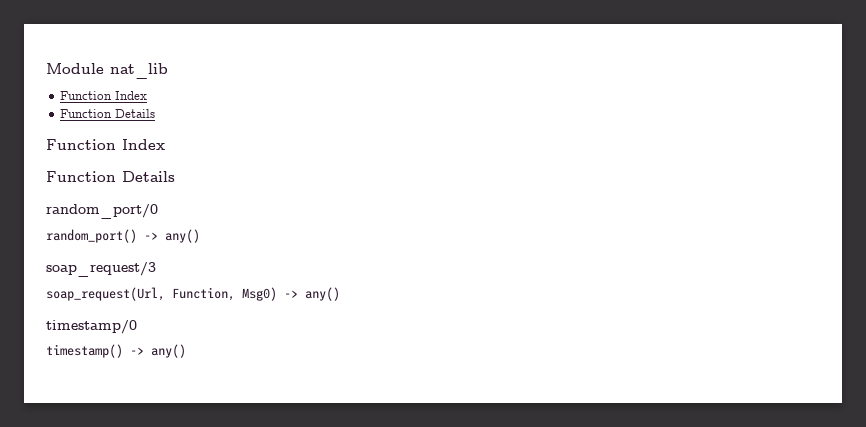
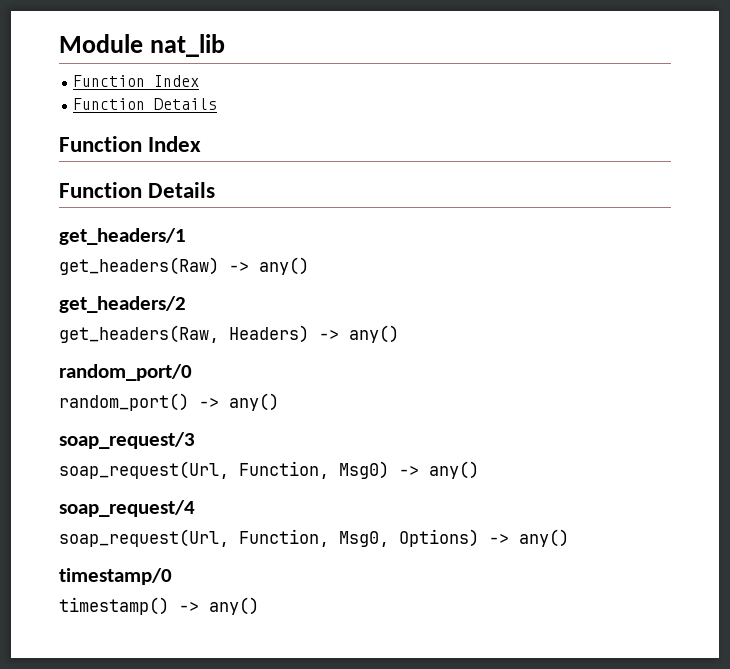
+ get_headers/1
+ get_headers(Raw) -> any()
+ get_headers/2
+ get_headers(Raw, Headers) -> any()
+ soap_request/4
+ soap_request(Url, Function, Msg0, Options) -> any()

